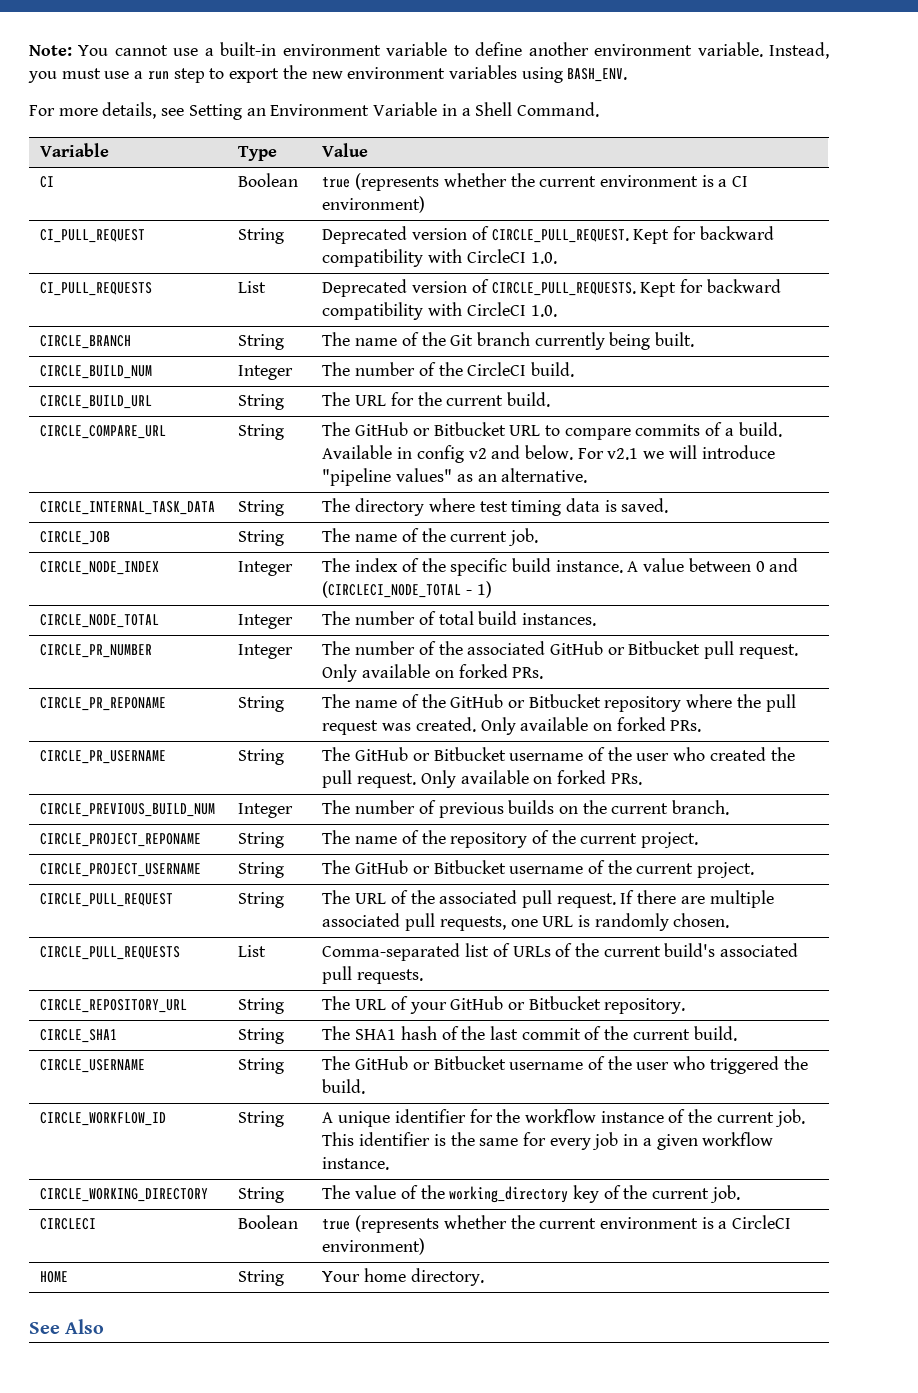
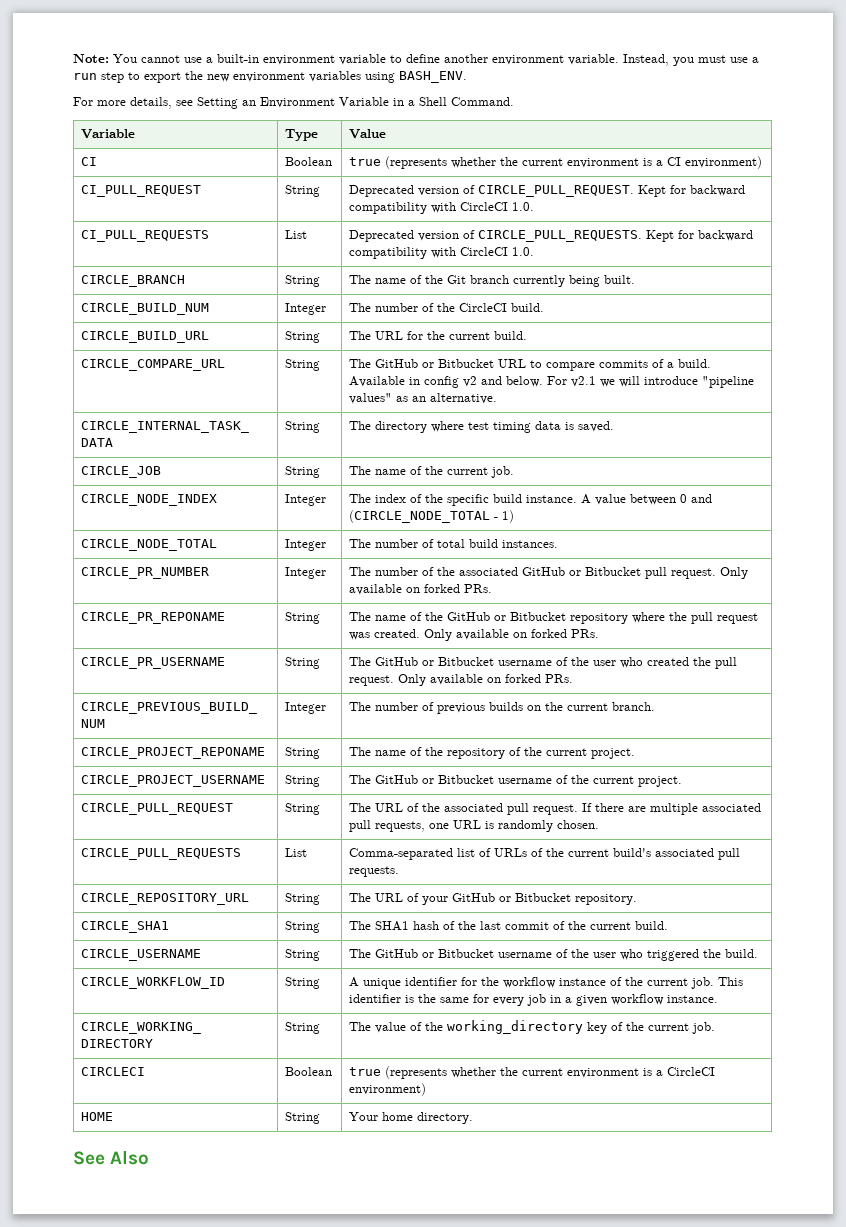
- CIRCLE_NODE_INDEX | Integer | The index of the specific build instance. A value between 0 and (CIRCLECI_NODE_TOTAL - 1)
+ CIRCLE_NODE_INDEX | Integer | The index of the specific build instance. A value between 0 and (CIRCLE_NODE_TOTAL - 1)

